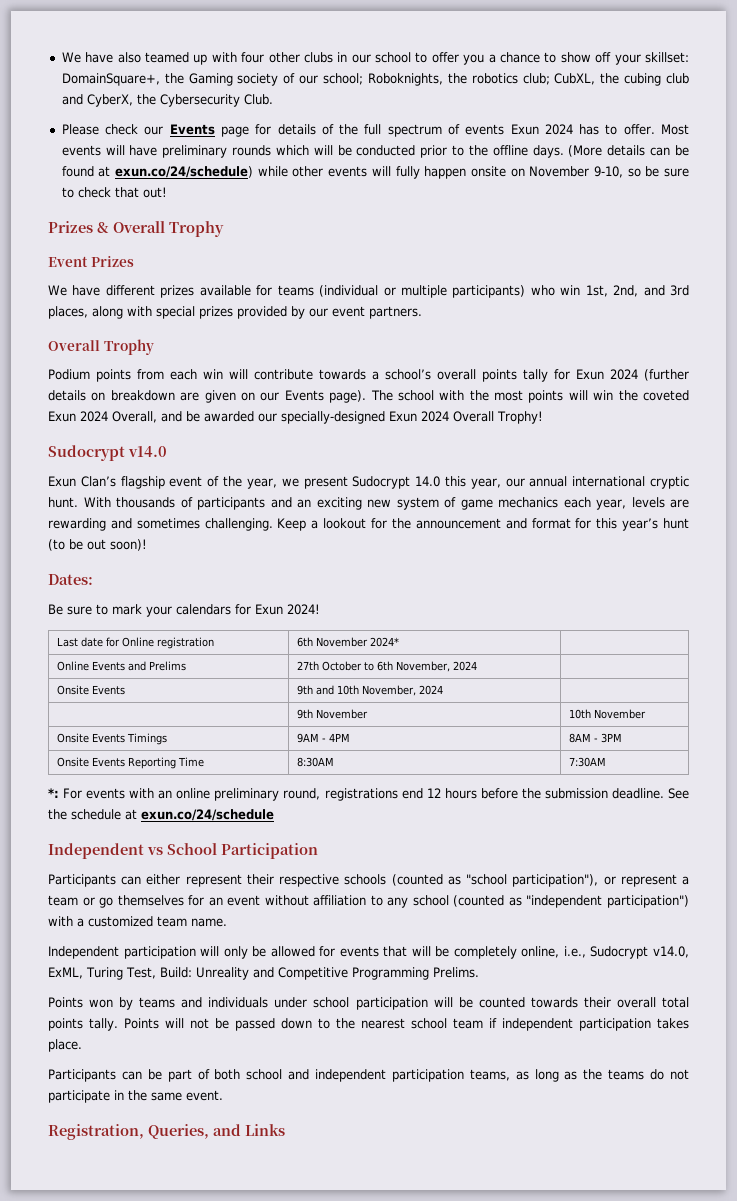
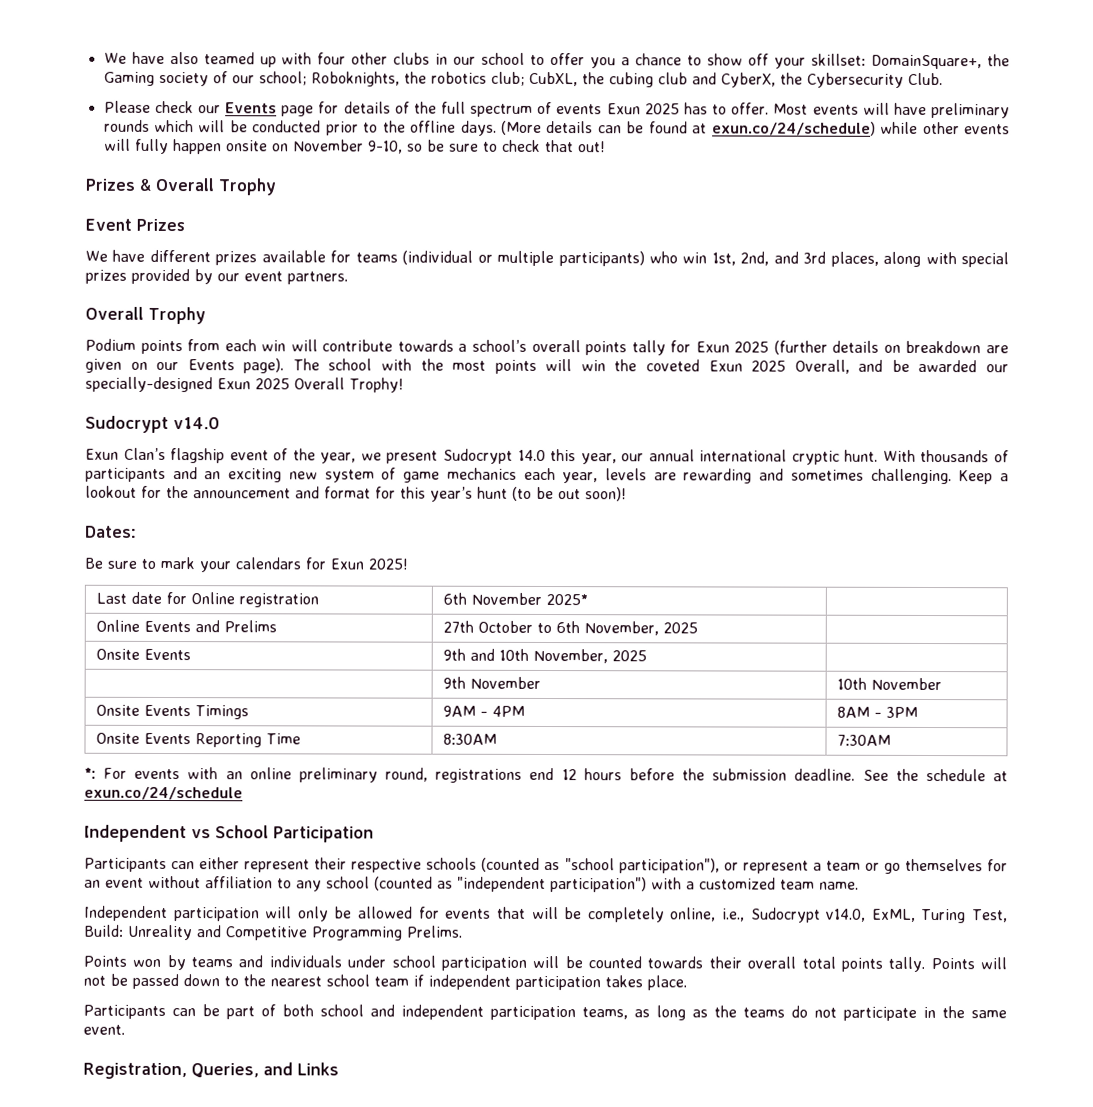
- Please check our Events page for details of the full spectrum of events Exun 2024 has to offer.
+ Please check our Events page for details of the full spectrum of events Exun 2025 has to offer.
- Podium points from each win will contribute towards a school’s overall points tally for Exun 2024 (further details on breakdown are given on our Events page).
+ Podium points from each win will contribute towards a school’s overall points tally for Exun 2025 (further details on breakdown are given on our Events page).
- The school with the most points will win the coveted Exun 2024 Overall, and be awarded our specially-designed Exun 2024 Overall Trophy!
+ The school with the most points will win the coveted Exun 2025 Overall, and be awarded our specially-designed Exun 2025 Overall Trophy!
- Be sure to mark your calendars for Exun 2024!
+ Be sure to mark your calendars for Exun 2025!
- Last date for Online registration | 6th November 2024* |
+ Last date for Online registration | 6th November 2025* |
- Online Events and Prelims | 27th October to 6th November, 2024 |
+ Online Events and Prelims | 27th October to 6th November, 2025 |
- Onsite Events | 9th and 10th November, 2024 |
+ Onsite Events | 9th and 10th November, 2025 |

